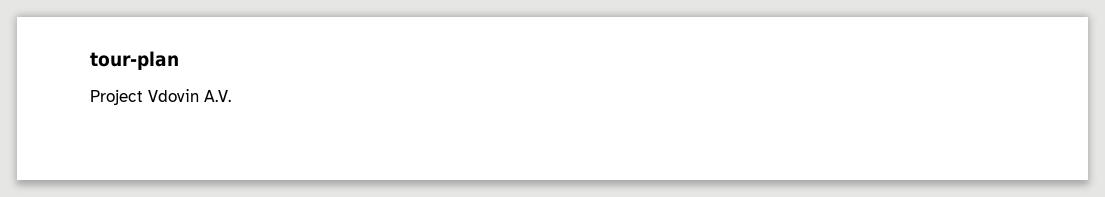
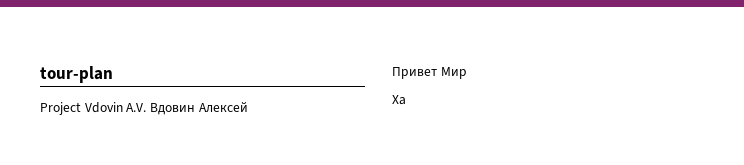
- Project Vdovin A.V.
+ Project Vdovin A.V. Вдовин Алексей
+ Привет Мир
+ Ха

